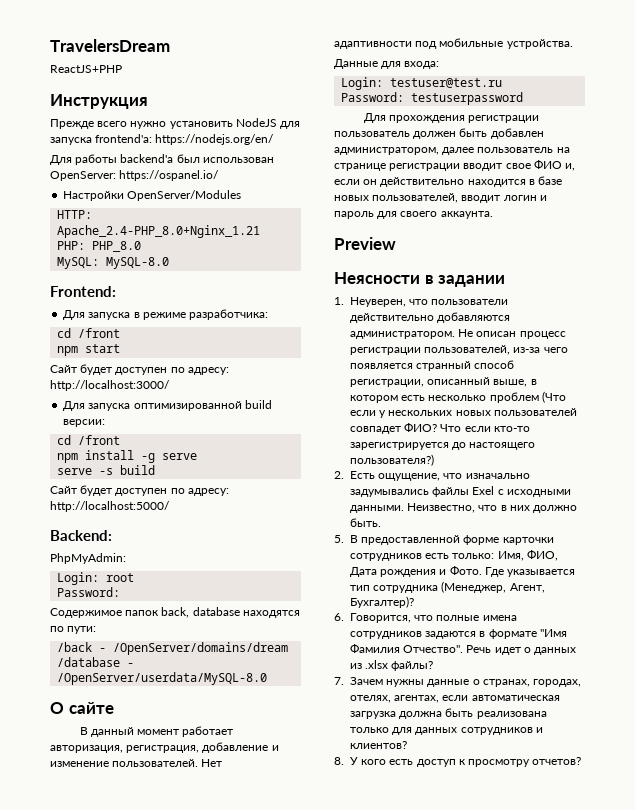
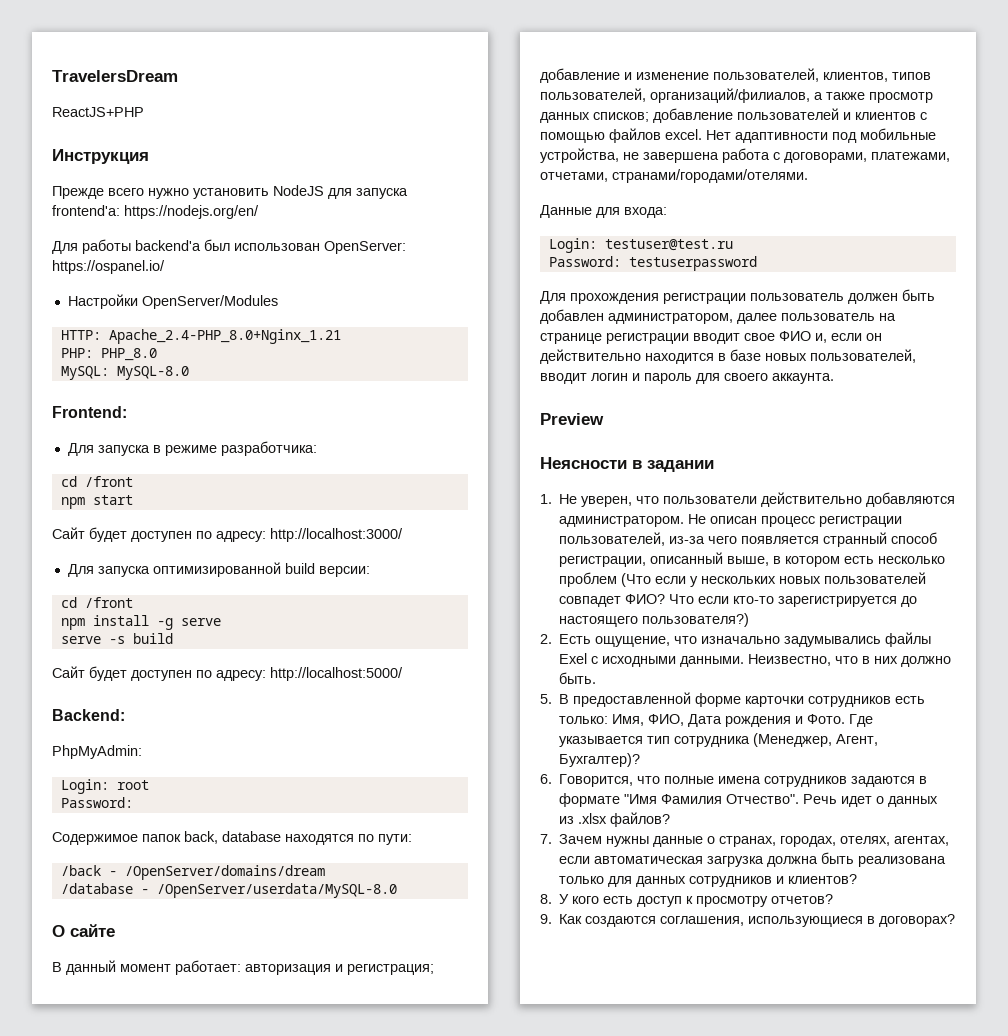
- В данный момент работает авторизация, регистрация, добавление и изменение пользователей. Нет адаптивности под мобильные устройства.
+ В данный момент работает: авторизация и регистрация; добавление и изменение пользователей, клиентов, типов пользователей, организаций/филиалов, а также просмотр данных списков; добавление пользователей и клиентов с помощью файлов excel. Нет адаптивности под мобильные устройства, не завершена работа с договорами, платежами, отчетами, странами/городами/отелями.
- 1. Неуверен, что пользователи действительно добавляются администратором.
+ 1. Не уверен, что пользователи действительно добавляются администратором.
- Речь идет о данных из .xlsx файлы?
+ Речь идет о данных из .xlsx файлов?
+ 9. Как создаются соглашения, использующиеся в договорах?

